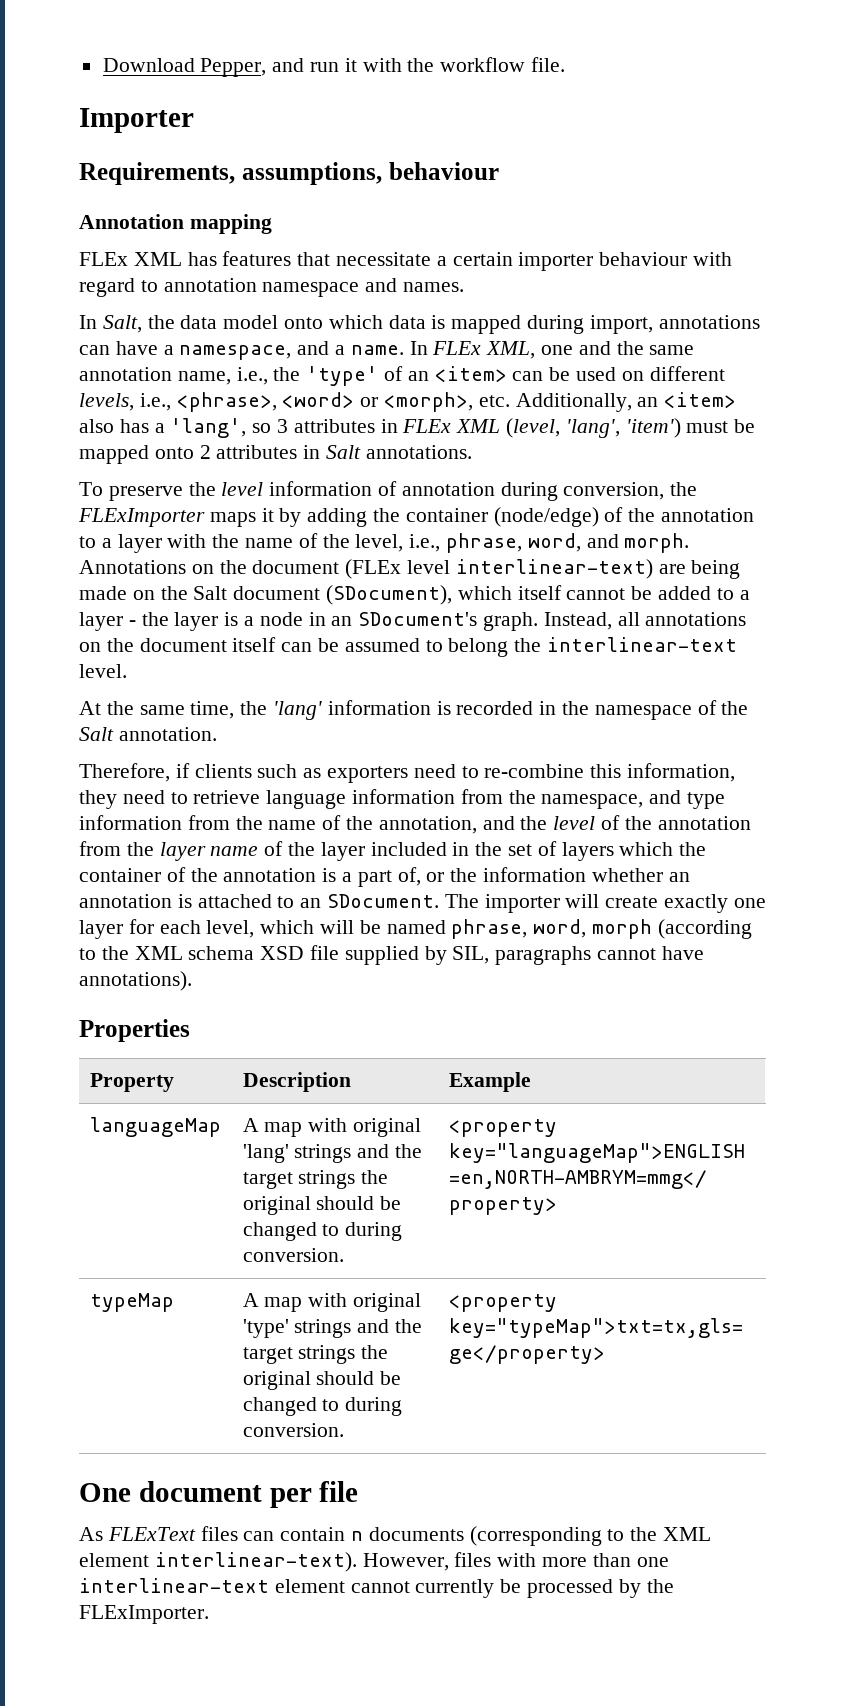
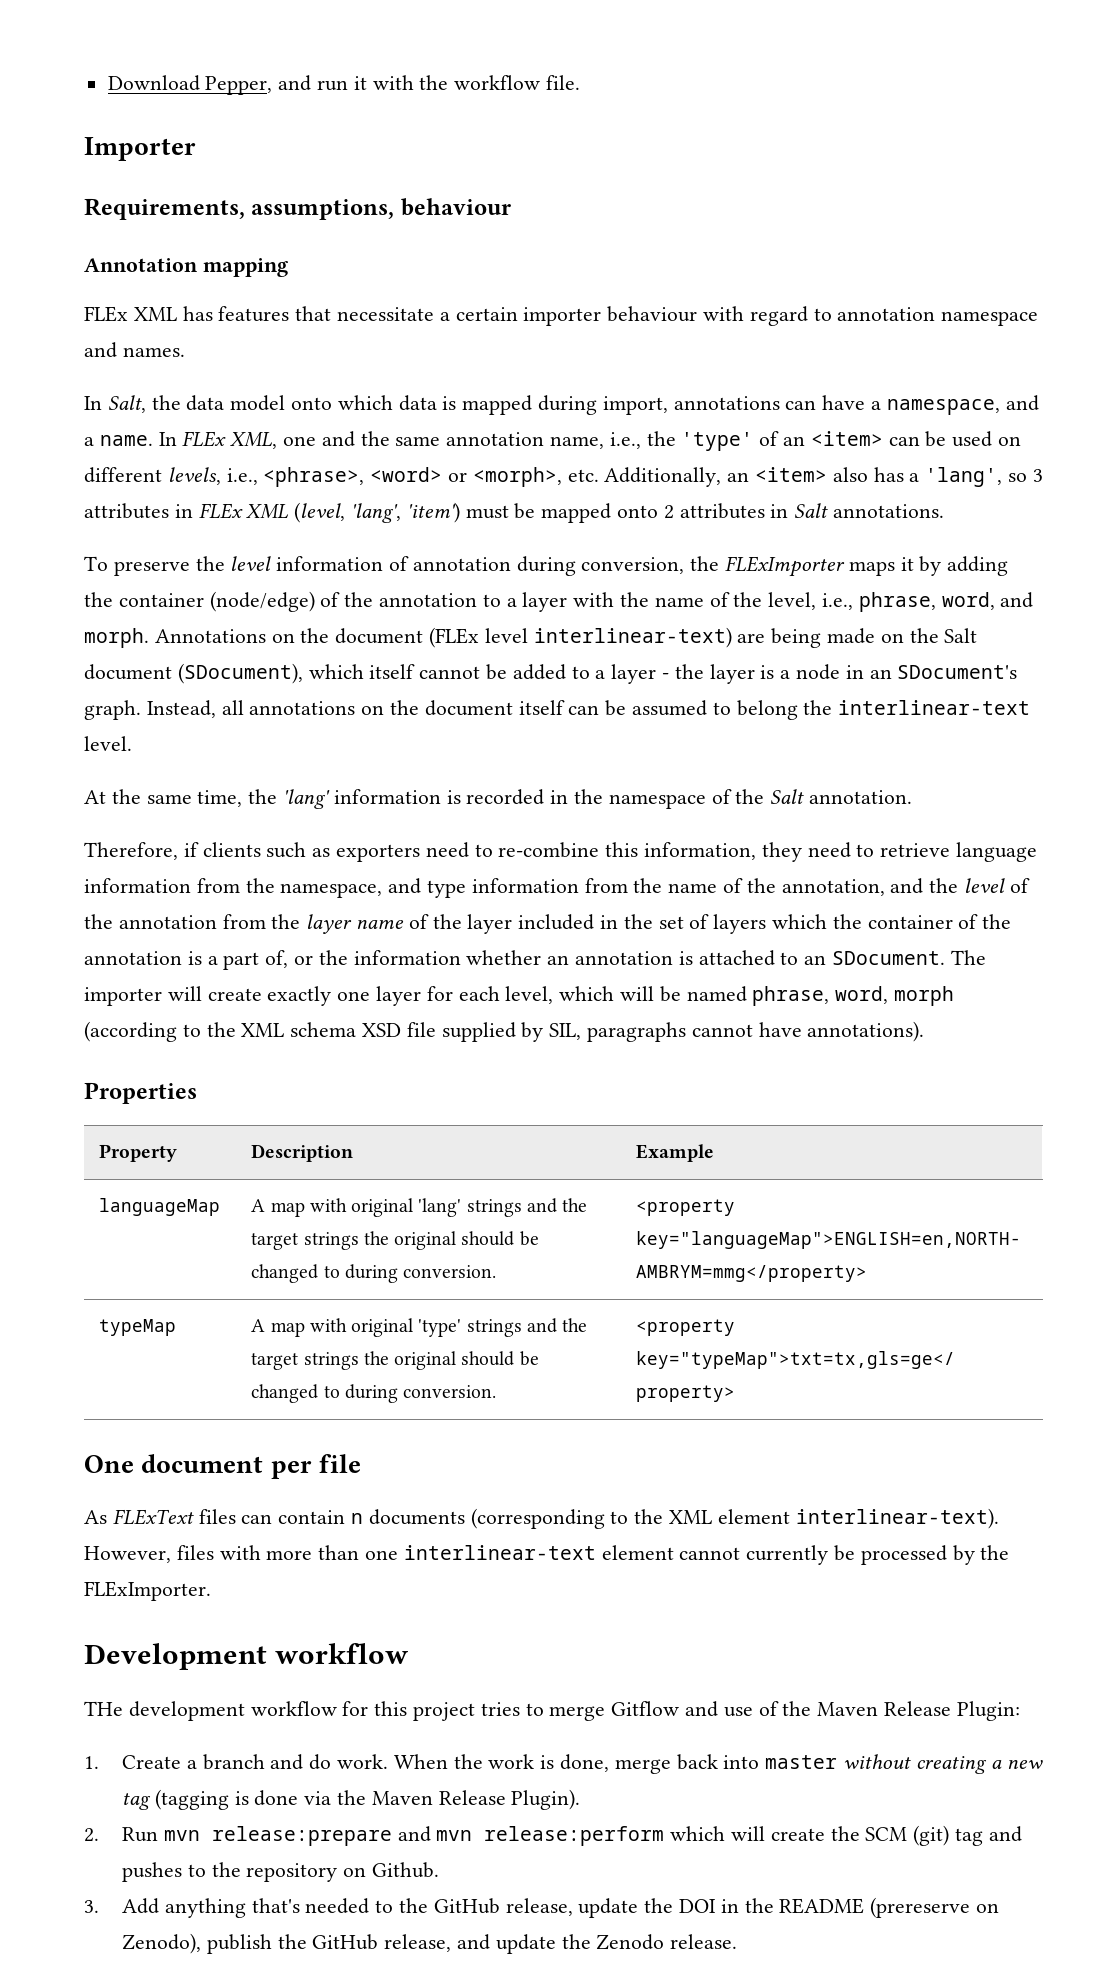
+ Development workflow
+ THe development workflow for this project tries to merge Gitflow and use of the Maven Release Plugin:
+ 1. Create a branch and do work. When the work is done, merge back into master without creating a new tag (tagging is done via the Maven Release Plugin).
+ 2. Run mvn release:prepare and mvn release:perform which will create the SCM (git) tag and pushes to the repository on Github.
+ 3. Add anything that's needed to the GitHub release, update the DOI in the README (prereserve on Zenodo), publish the GitHub release, and update the Zenodo release.

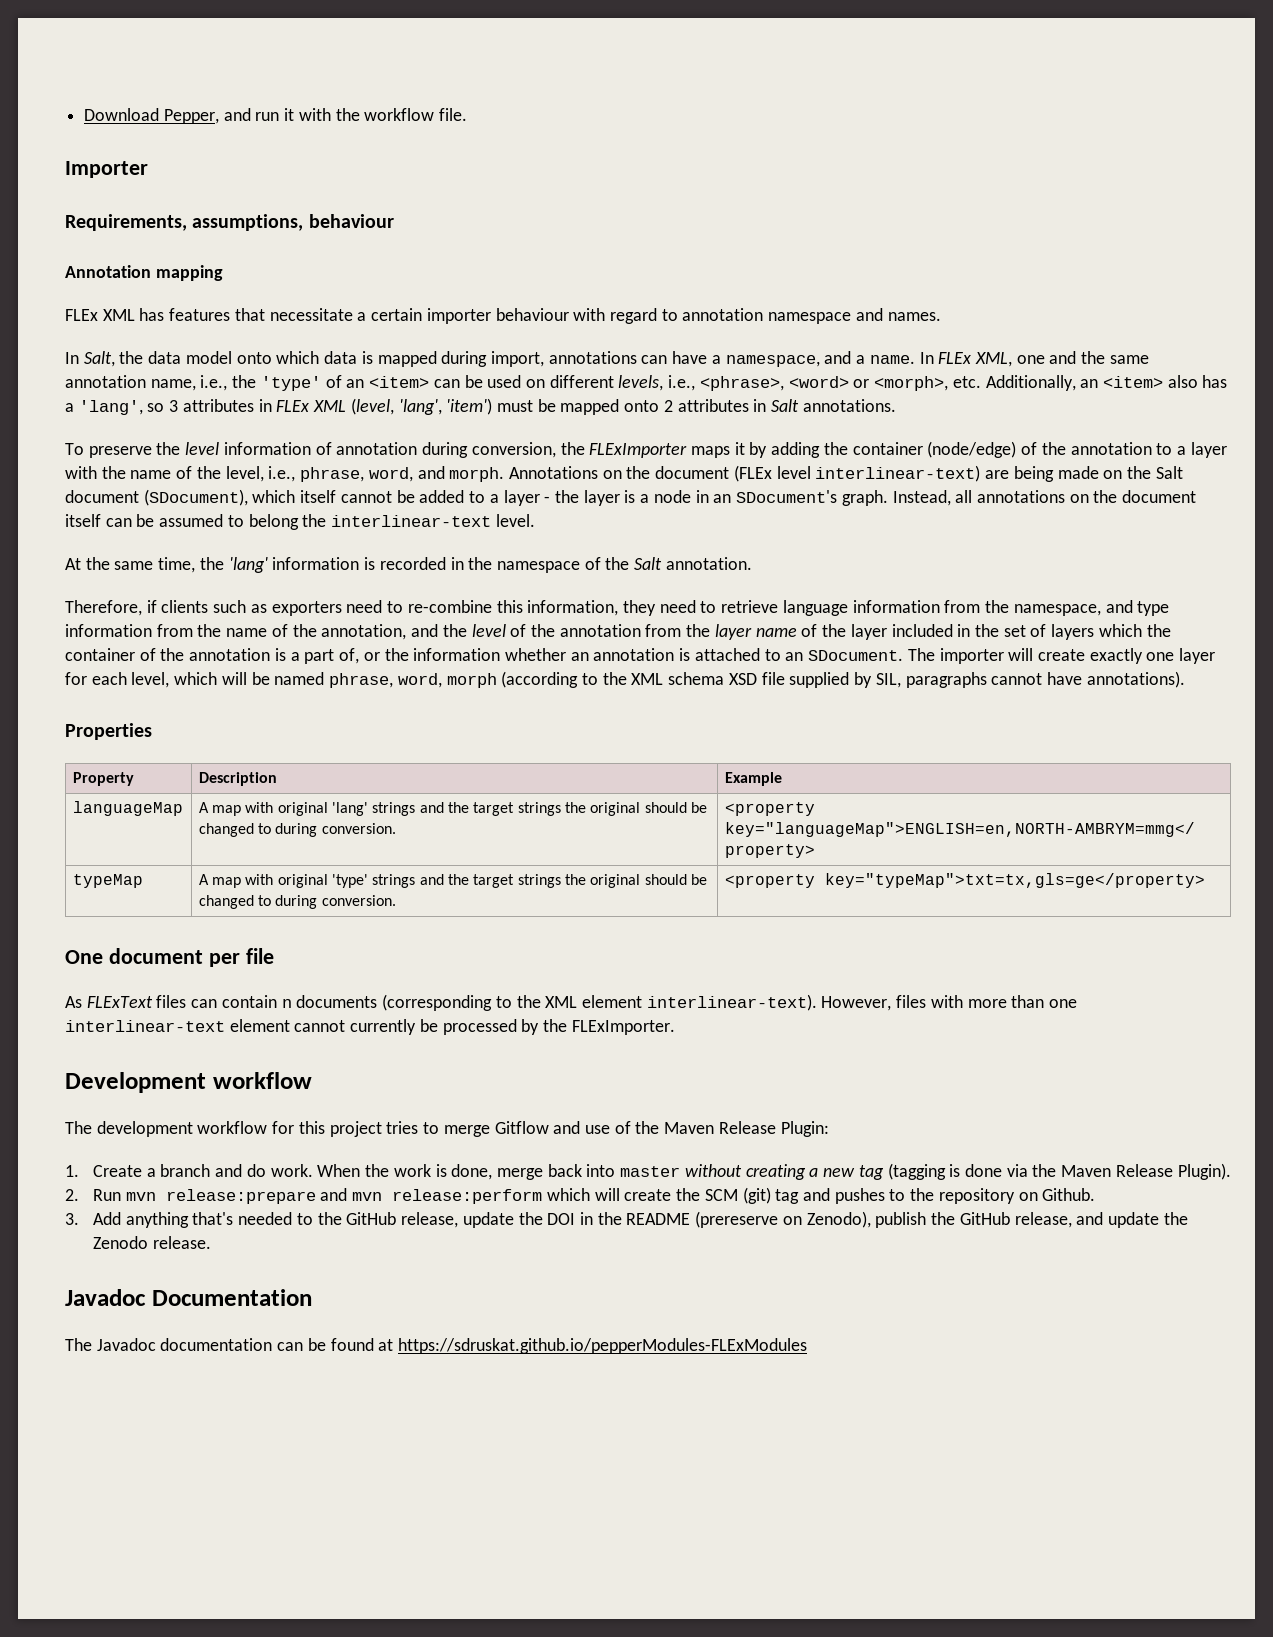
- THe development workflow for this project tries to merge Gitflow and use of the Maven Release Plugin:
+ The development workflow for this project tries to merge Gitflow and use of the Maven Release Plugin:
+ Javadoc Documentation
+ The Javadoc documentation can be found at https://sdruskat.github.io/pepperModules-FLExModules

